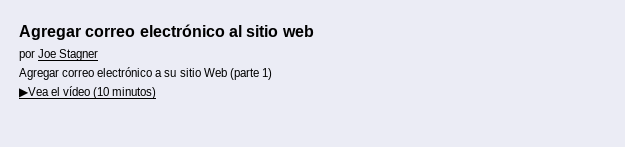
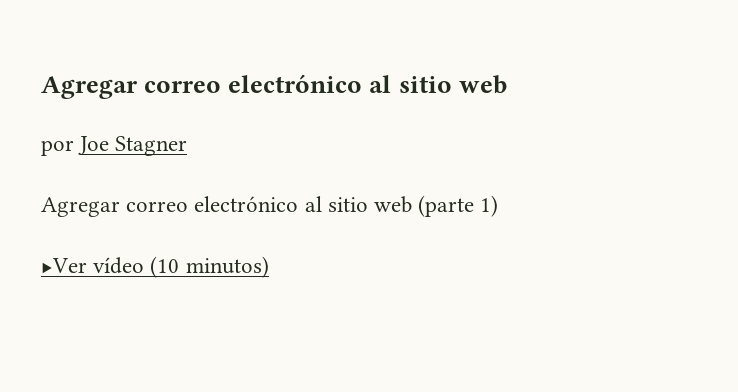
- Agregar correo electrónico a su sitio Web (parte 1)
+ Agregar correo electrónico al sitio web (parte 1)
- ▶Vea el vídeo (10 minutos)
+ ▶Ver vídeo (10 minutos)

